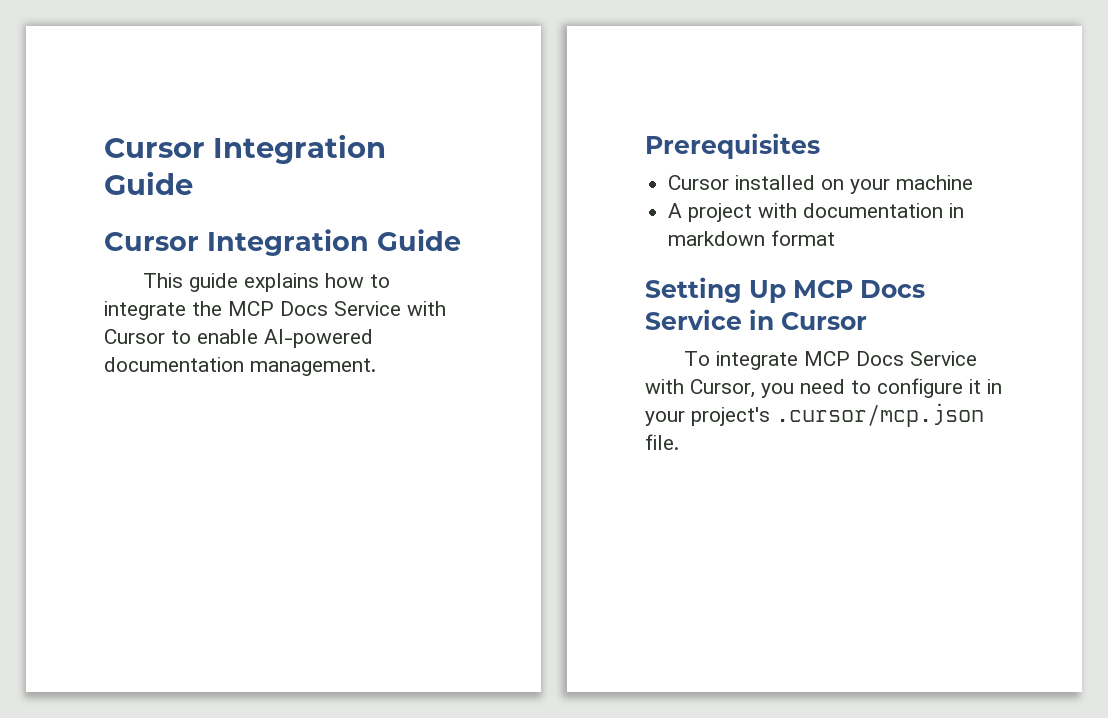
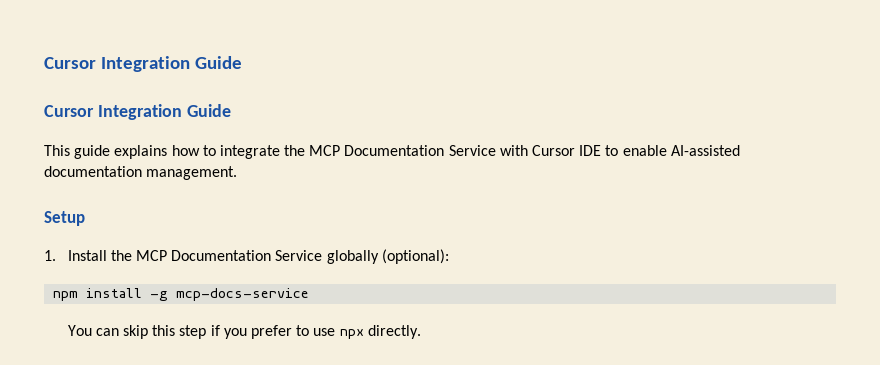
- This guide explains how to integrate the MCP Docs Service with Cursor to enable AI-powered documentation management.
+ This guide explains how to integrate the MCP Documentation Service with Cursor IDE to enable AI-assisted documentation management.
- Prerequisites
- Cursor installed on your machine
- A project with documentation in markdown format
- Setting Up MCP Docs Service in Cursor
- To integrate MCP Docs Service with Cursor, you need to configure it in your project's .cursor/mcp.json file.
+ Setup
+ 1. Install the MCP Documentation Service globally (optional):
+ npm install -g mcp-docs-service
+ You can skip this step if you prefer to use npx directly.

